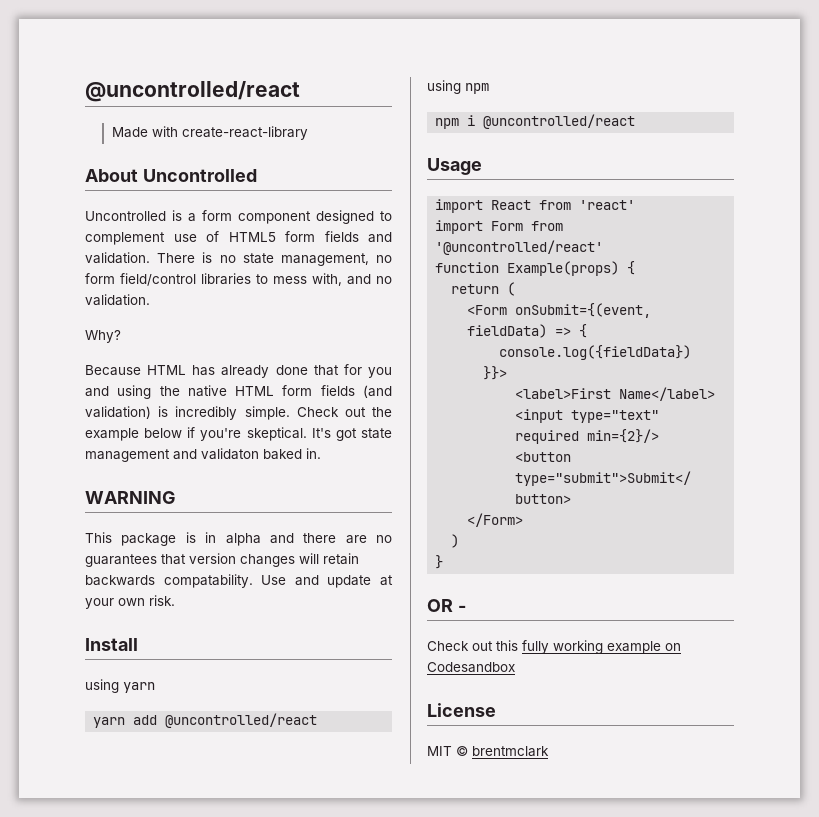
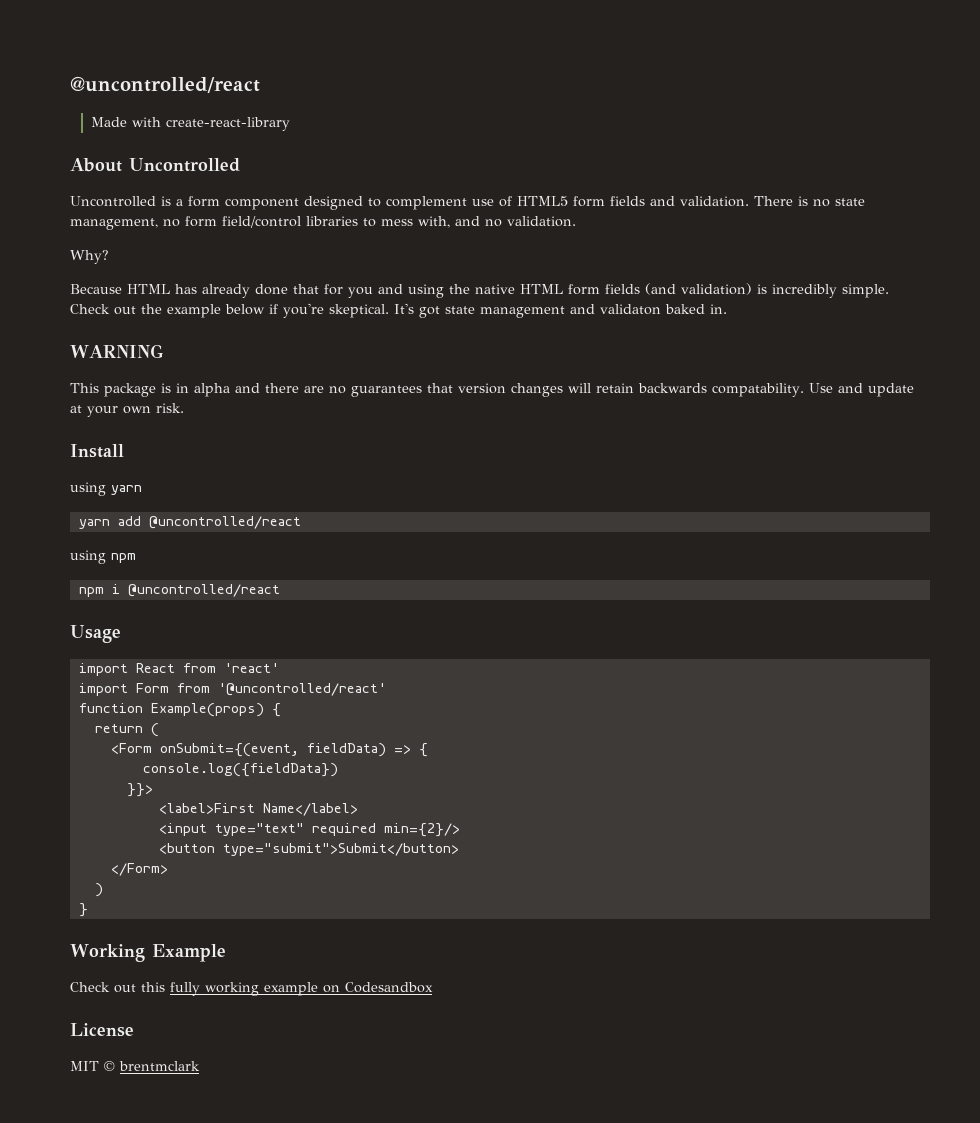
- OR -
+ Working Example

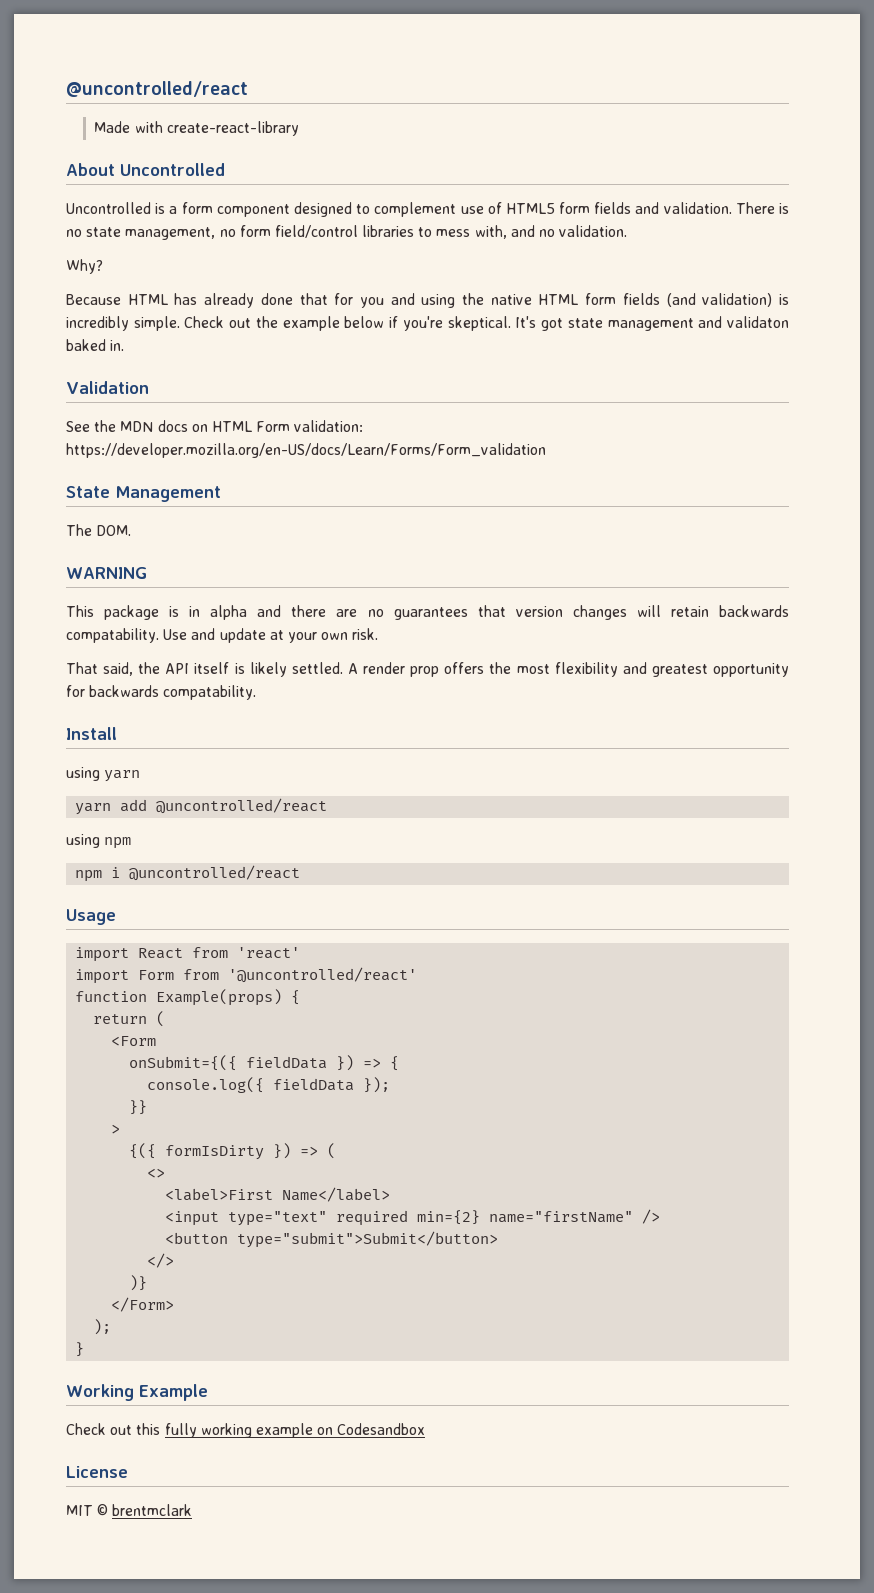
+ Validation
+ See the MDN docs on HTML Form validation: https://developer.mozilla.org/en-US/docs/Learn/Forms/Form_validation
+ State Management
+ The DOM.
+ That said, the API itself is likely settled. A render prop offers the most flexibility and greatest opportunity for backwards compatability.
- <Form onSubmit={(event, fieldData) => {
+ <Form
+ onSubmit={({ fieldData }) => {
- console.log({fieldData})
- }}>
+ console.log({ fieldData });
+ }}
+ >
+ {({ formIsDirty }) => (
+ <>
- <input type="text" required min={2}/>
+ <input type="text" required min={2} name="firstName" />
+ </>
+ )}
- )
+ );

